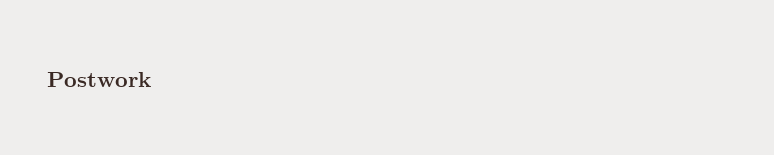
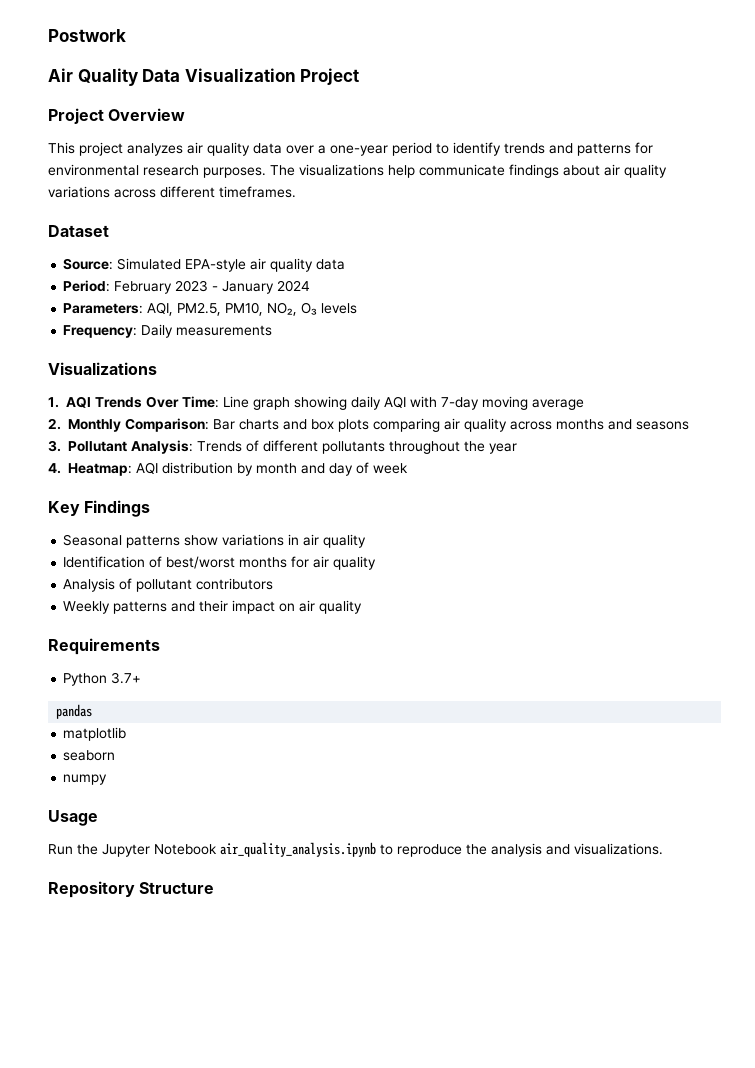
+ Air Quality Data Visualization Project
+ Project Overview
+ This project analyzes air quality data over a one-year period to identify trends and patterns for environmental research purposes. The visualizations help communicate findings about air quality variations across different timeframes.
+ Dataset
+ Source: Simulated EPA-style air quality data
+ Period: February 2023 - January 2024
+ Parameters: AQI, PM2.5, PM10, NO₂, O₃ levels
+ Frequency: Daily measurements
+ Visualizations
+ 1. AQI Trends Over Time: Line graph showing daily AQI with 7-day moving average
+ 2. Monthly Comparison: Bar charts and box plots comparing air quality across months and seasons
+ 3. Pollutant Analysis: Trends of different pollutants throughout the year
+ 4. Heatmap: AQI distribution by month and day of week
+ Key Findings
+ Seasonal patterns show variations in air quality
+ Identification of best/worst months for air quality
+ Analysis of pollutant contributors
+ Weekly patterns and their impact on air quality
+ Requirements
+ Python 3.7+
+ pandas
+ matplotlib
+ seaborn
+ numpy
+ Usage
+ Run the Jupyter Notebook air_quality_analysis.ipynb to reproduce the analysis and visualizations.
+ Repository Structure

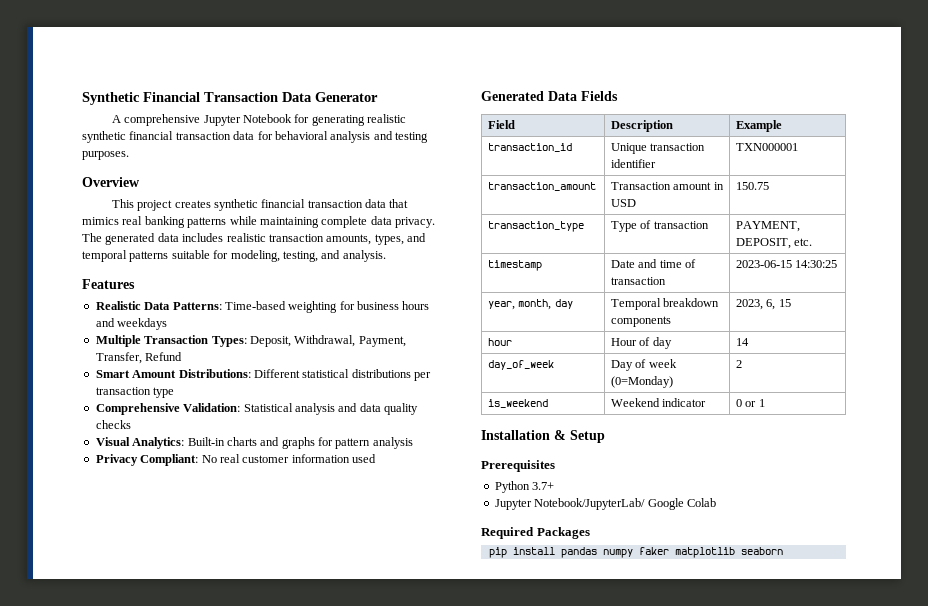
- Postwork
- Air Quality Data Visualization Project
- Project Overview
- This project analyzes air quality data over a one-year period to identify trends and patterns for environmental research purposes. The visualizations help communicate findings about air quality variations across different timeframes.
- Dataset
- Source: Simulated EPA-style air quality data
- Period: February 2023 - January 2024
- Parameters: AQI, PM2.5, PM10, NO₂, O₃ levels
- Frequency: Daily measurements
- Visualizations
- 1. AQI Trends Over Time: Line graph showing daily AQI with 7-day moving average
- 2. Monthly Comparison: Bar charts and box plots comparing air quality across months and seasons
- 3. Pollutant Analysis: Trends of different pollutants throughout the year
- 4. Heatmap: AQI distribution by month and day of week
- Key Findings
- Seasonal patterns show variations in air quality
- Identification of best/worst months for air quality
- Analysis of pollutant contributors
- Weekly patterns and their impact on air quality
- Requirements
+ Synthetic Financial Transaction Data Generator
+ A comprehensive Jupyter Notebook for generating realistic synthetic financial transaction data for behavioral analysis and testing purposes.
+ Overview
+ This project creates synthetic financial transaction data that mimics real banking patterns while maintaining complete data privacy. The generated data includes realistic transaction amounts, types, and temporal patterns suitable for modeling, testing, and analysis.
+ Features
+ Realistic Data Patterns: Time-based weighting for business hours and weekdays
+ Multiple Transaction Types: Deposit, Withdrawal, Payment, Transfer, Refund
+ Smart Amount Distributions: Different statistical distributions per transaction type
+ Comprehensive Validation: Statistical analysis and data quality checks
+ Visual Analytics: Built-in charts and graphs for pattern analysis
+ Privacy Compliant: No real customer information used
+ Generated Data Fields
+ Field | Description | Example
+ transaction_id | Unique transaction identifier | TXN000001
+ transaction_amount | Transaction amount in USD | 150.75
+ transaction_type | Type of transaction | PAYMENT, DEPOSIT, etc.
+ timestamp | Date and time of transaction | 2023-06-15 14:30:25
+ year, month, day | Temporal breakdown components | 2023, 6, 15
+ hour | Hour of day | 14
+ day_of_week | Day of week (0=Monday) | 2
+ is_weekend | Weekend indicator | 0 or 1
+ Installation & Setup
+ Prerequisites
  Python 3.7+
- pandas
- matplotlib
- seaborn
+ Jupyter Notebook/JupyterLab/ Google Colab
+ Required Packages
+ pip install pandas numpy faker matplotlib seaborn
- numpy
- Usage
- Run the Jupyter Notebook air_quality_analysis.ipynb to reproduce the analysis and visualizations.
- Repository Structure

